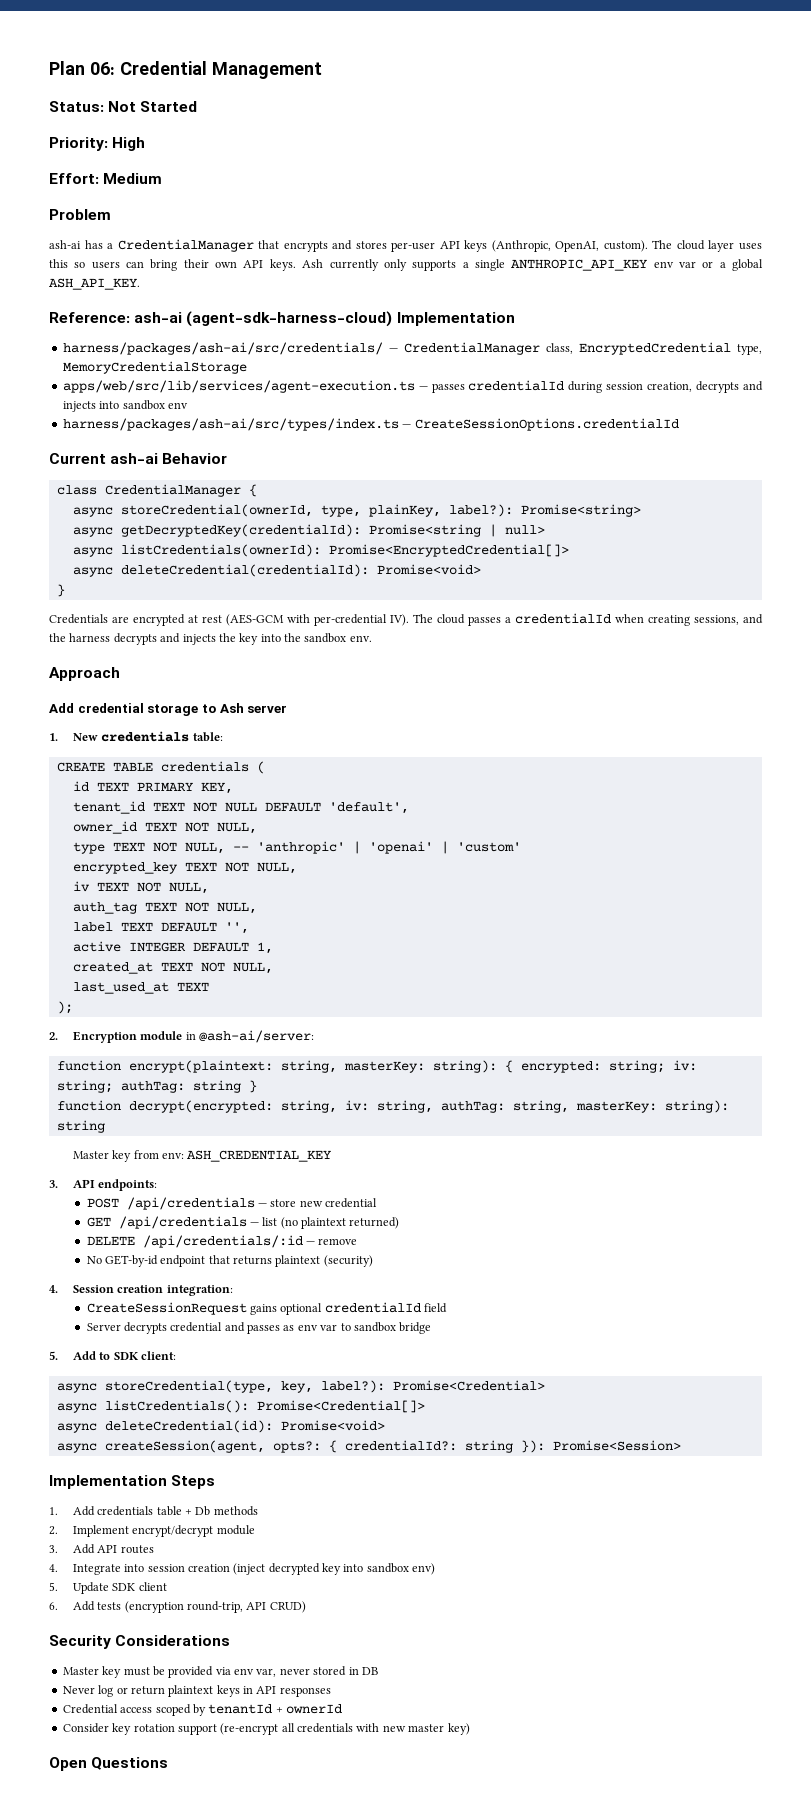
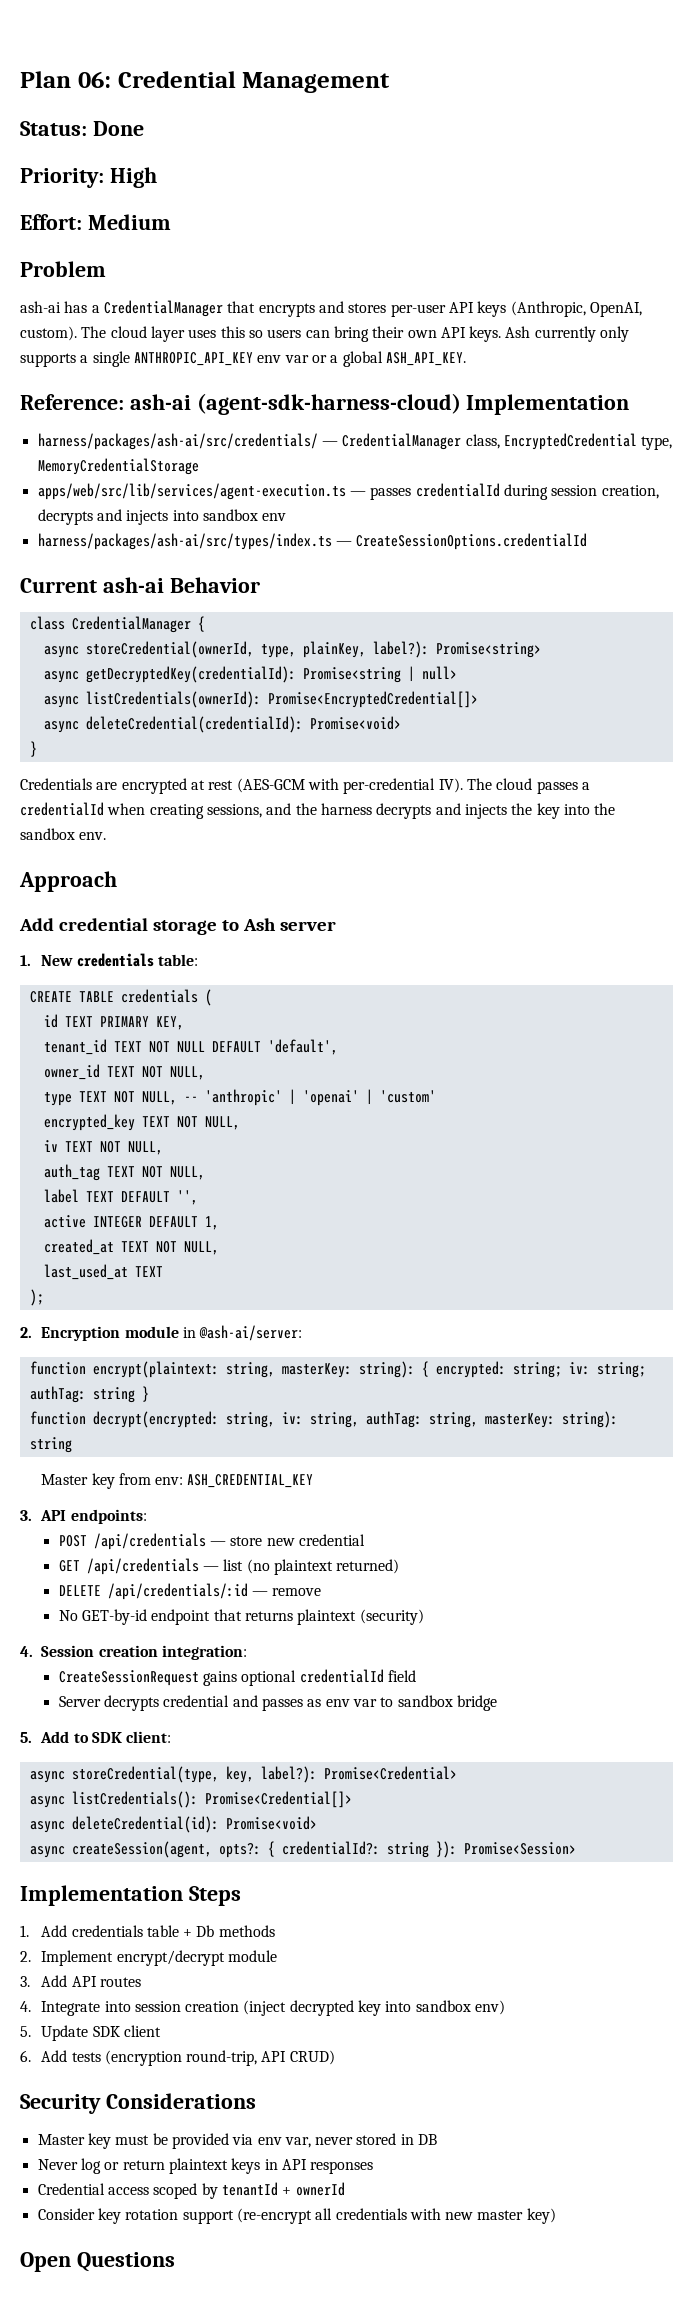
- Status: Not Started
+ Status: Done

